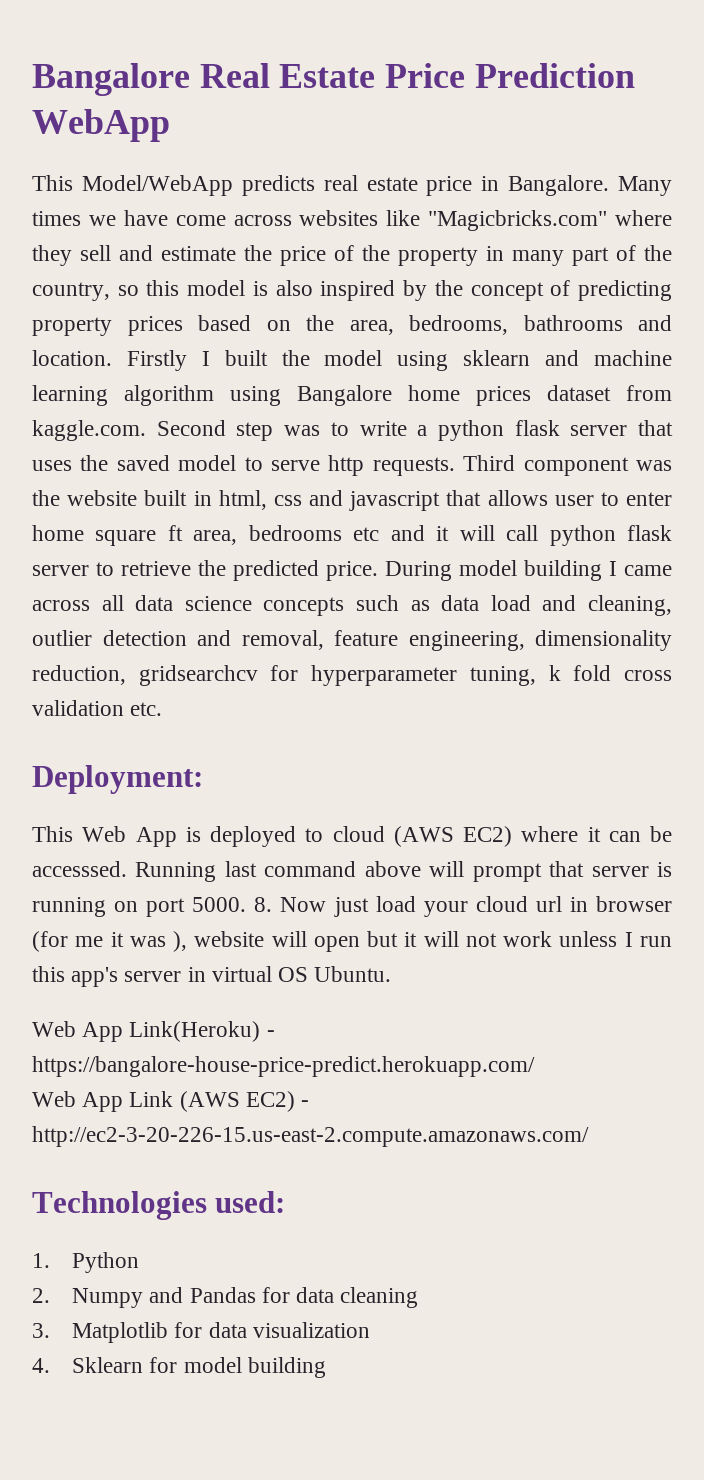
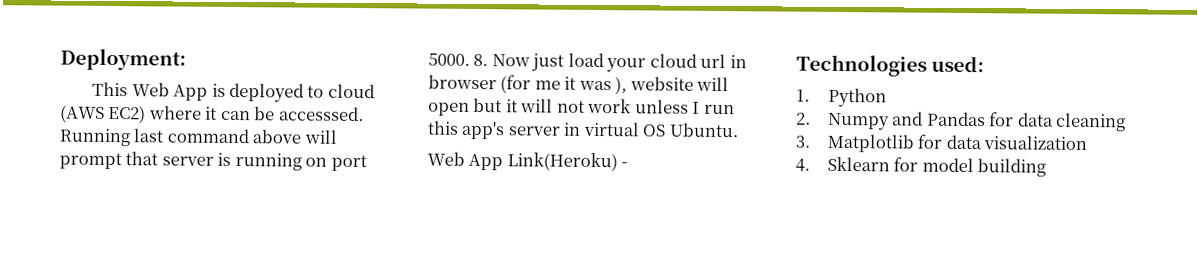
- Bangalore Real Estate Price Prediction WebApp
- This Model/WebApp predicts real estate price in Bangalore. Many times we have come across websites like "Magicbricks.com" where they sell and estimate the price of the property in many part of the country, so this model is also inspired by the concept of predicting property prices based on the area, bedrooms, bathrooms and location. Firstly I built the model using sklearn and machine learning algorithm using Bangalore home prices dataset from kaggle.com. Second step was to write a python flask server that uses the saved model to serve http requests. Third component was the website built in html, css and javascript that allows user to enter home square ft area, bedrooms etc and it will call python flask server to retrieve the predicted price. During model building I came across all data science concepts such as data load and cleaning, outlier detection and removal, feature engineering, dimensionality reduction, gridsearchcv for hyperparameter tuning, k fold cross validation etc.
- Web App Link(Heroku) - https://bangalore-house-price-predict.herokuapp.com/
- Web App Link (AWS EC2) - http://ec2-3-20-226-15.us-east-2.compute.amazonaws.com/
+ Web App Link(Heroku) -

